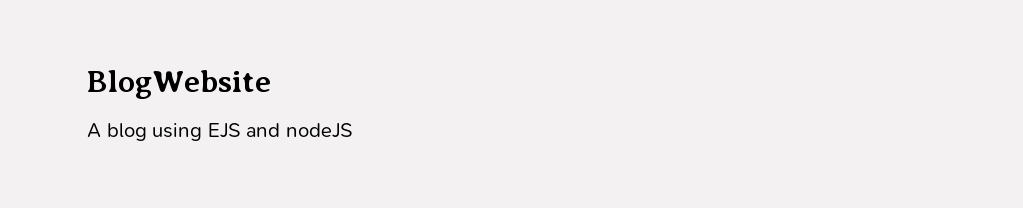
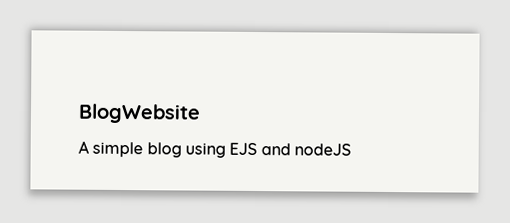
- A blog using EJS and nodeJS
+ A simple blog using EJS and nodeJS

